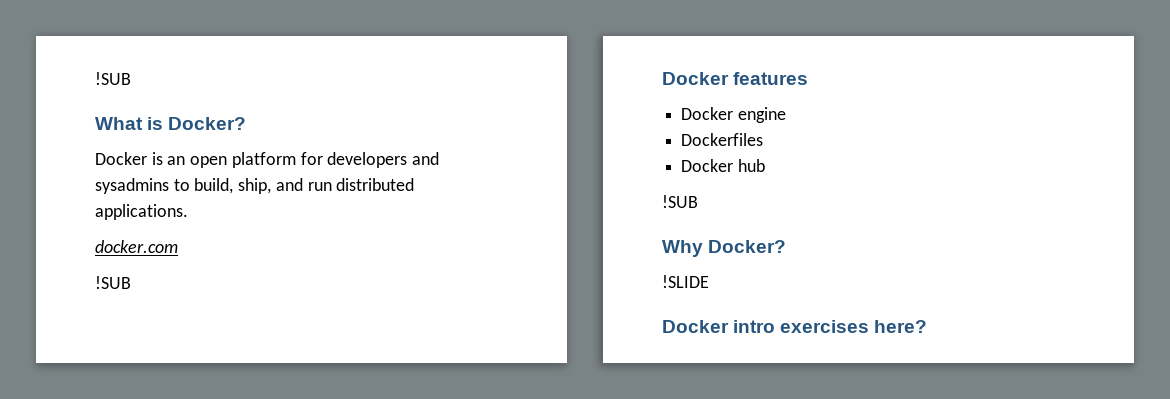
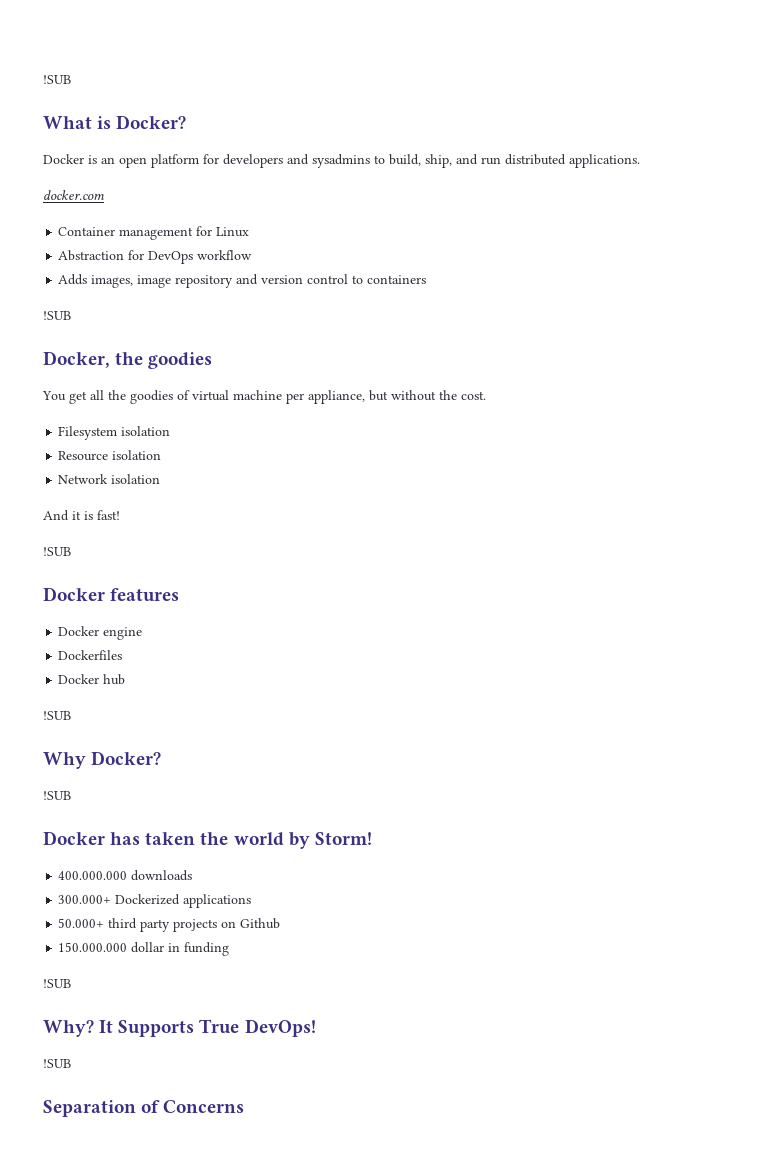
+ Container management for Linux
+ Abstraction for DevOps workflow
+ Adds images, image repository and version control to containers
+ !SUB
+ Docker, the goodies
+ You get all the goodies of virtual machine per appliance, but without the cost.
+ Filesystem isolation
+ Resource isolation
+ Network isolation
+ And it is fast!
  Why Docker?
- !SLIDE
- Docker intro exercises here?
+ !SUB
+ Docker has taken the world by Storm!
+ 400.000.000 downloads
+ 300.000+ Dockerized applications
+ 50.000+ third party projects on Github
+ 150.000.000 dollar in funding
+ !SUB
+ Why? It Supports True DevOps!
+ !SUB
+ Separation of Concerns

